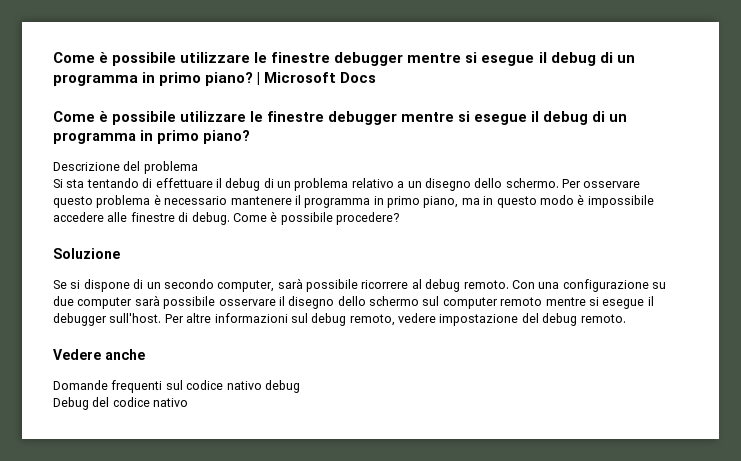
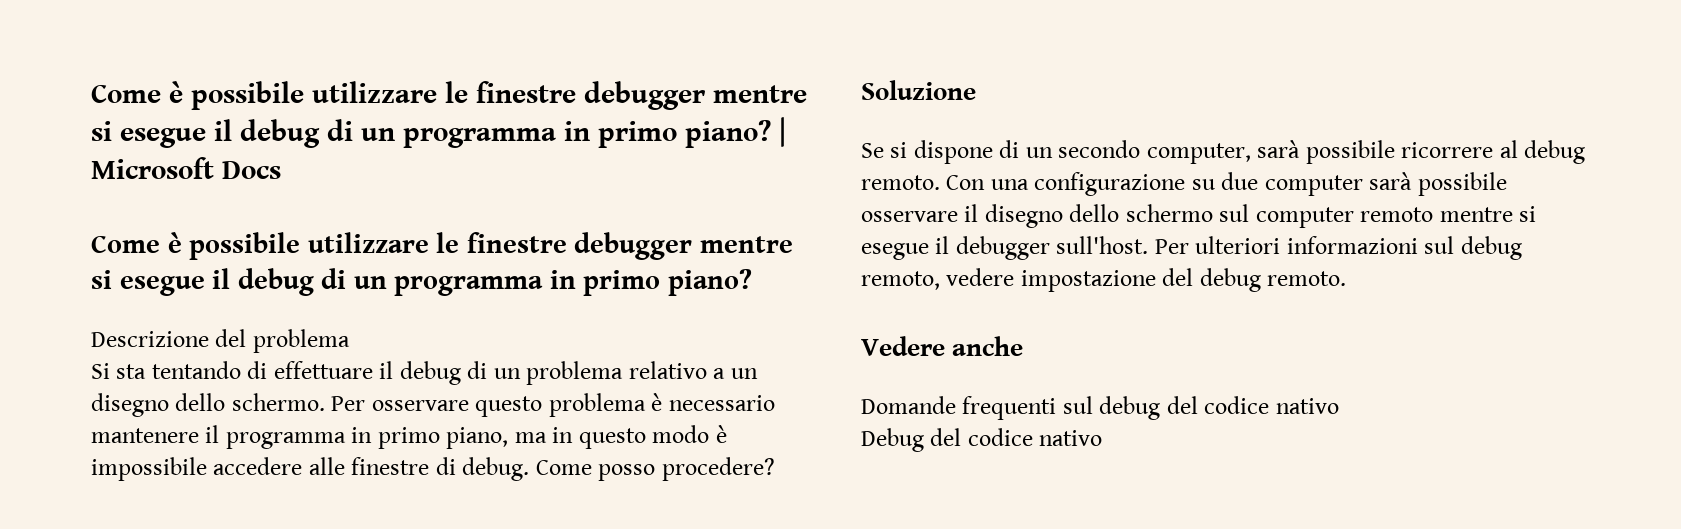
- Come è possibile procedere?
+ Come posso procedere?
- Per altre informazioni sul debug remoto, vedere impostazione del debug remoto.
+ Per ulteriori informazioni sul debug remoto, vedere impostazione del debug remoto.
- Domande frequenti sul codice nativo debug
+ Domande frequenti sul debug del codice nativo

